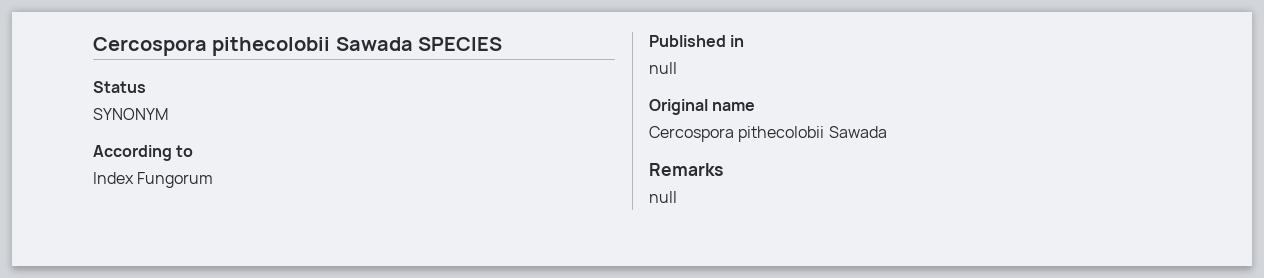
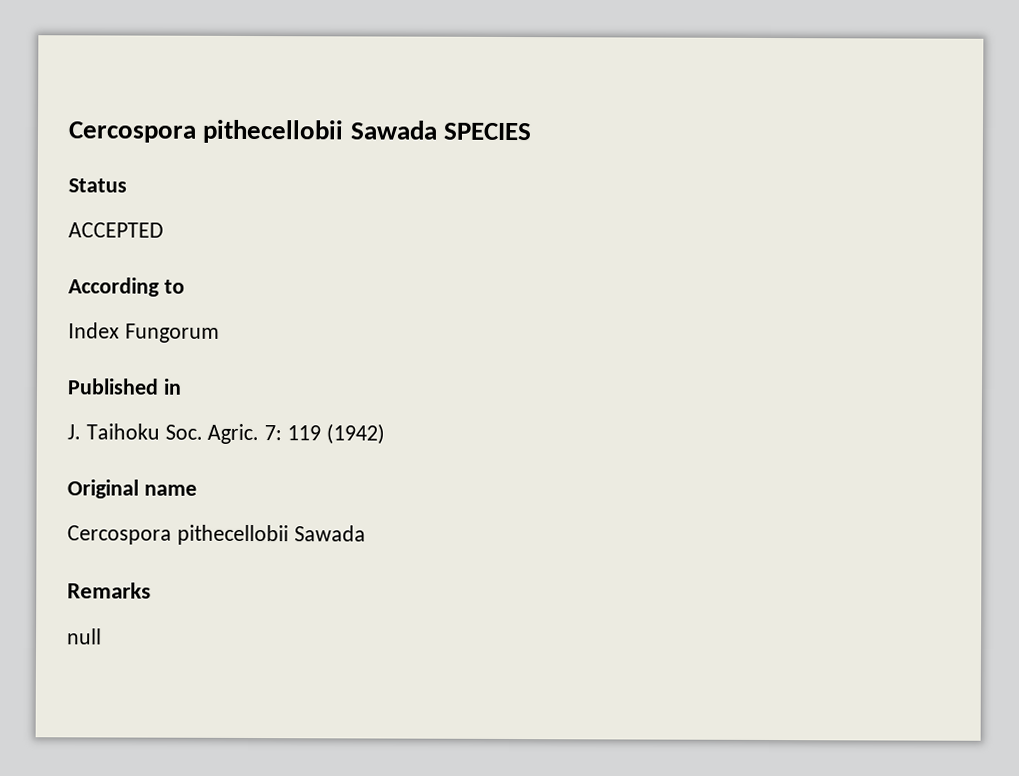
- Cercospora pithecolobii Sawada SPECIES
+ Cercospora pithecellobii Sawada SPECIES
- SYNONYM
+ ACCEPTED
  Published in
- null
+ J. Taihoku Soc. Agric. 7: 119 (1942)
  Original name
- Cercospora pithecolobii Sawada
+ Cercospora pithecellobii Sawada

